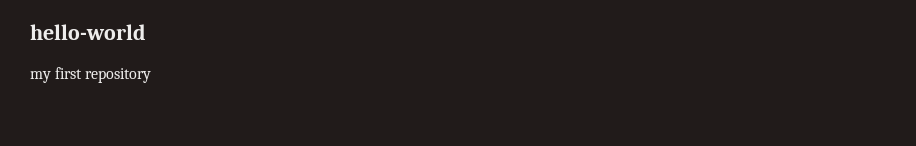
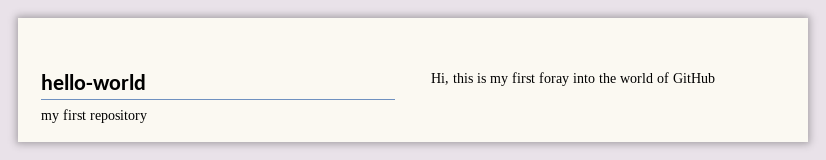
+ Hi, this is my first foray into the world of GitHub

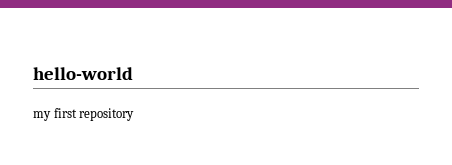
- Hi, this is my first foray into the world of GitHub

